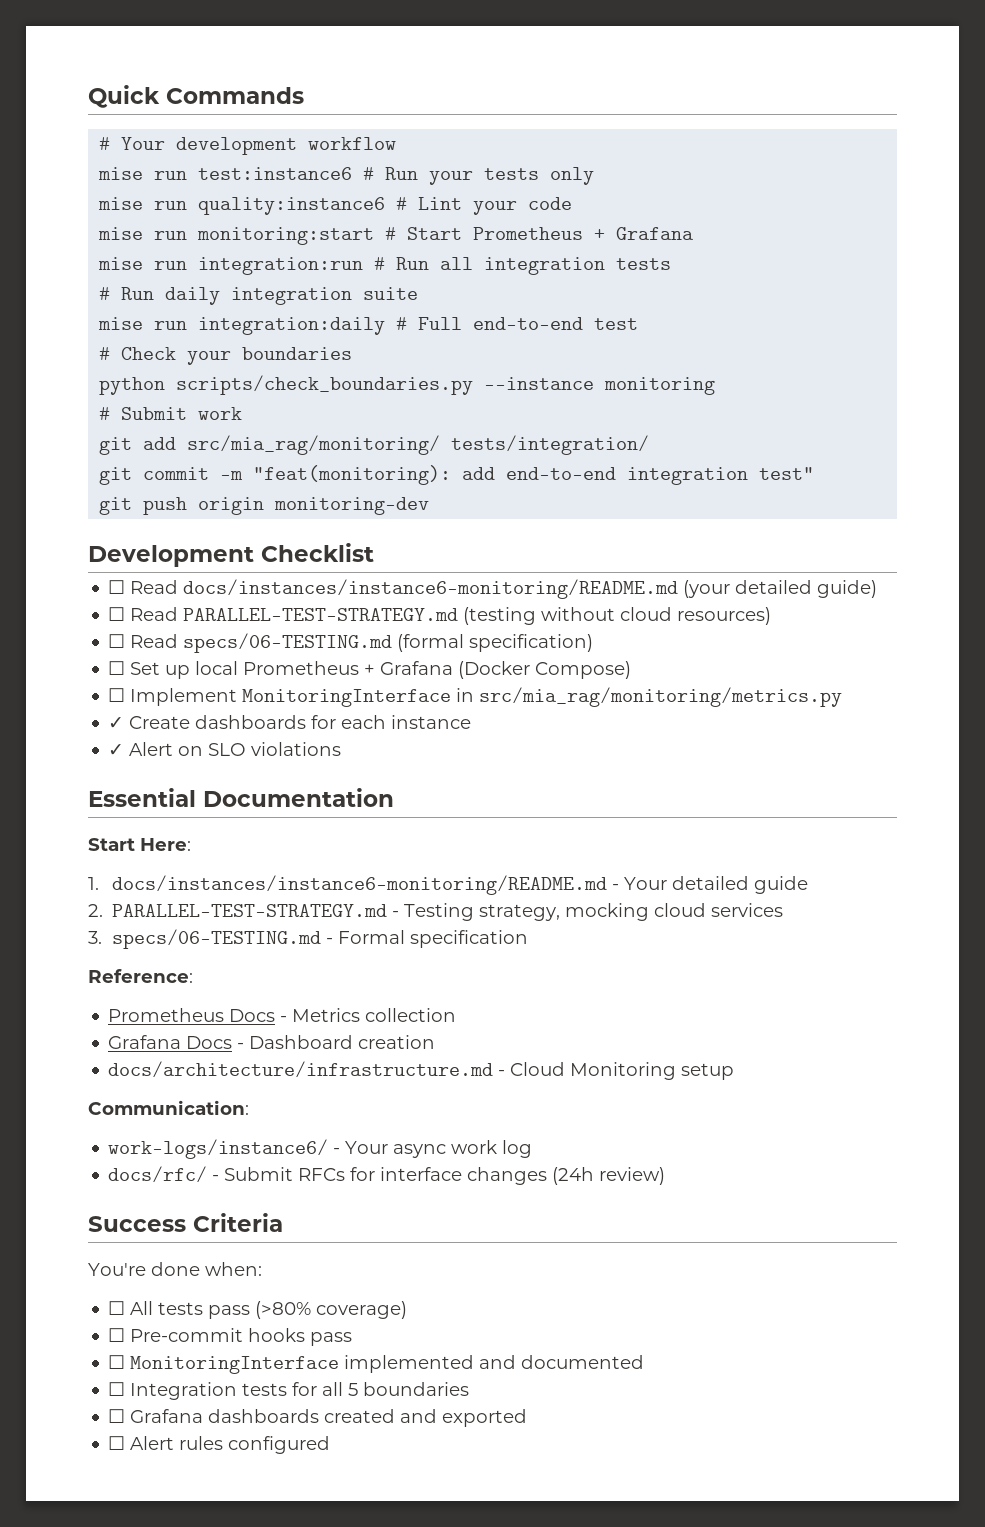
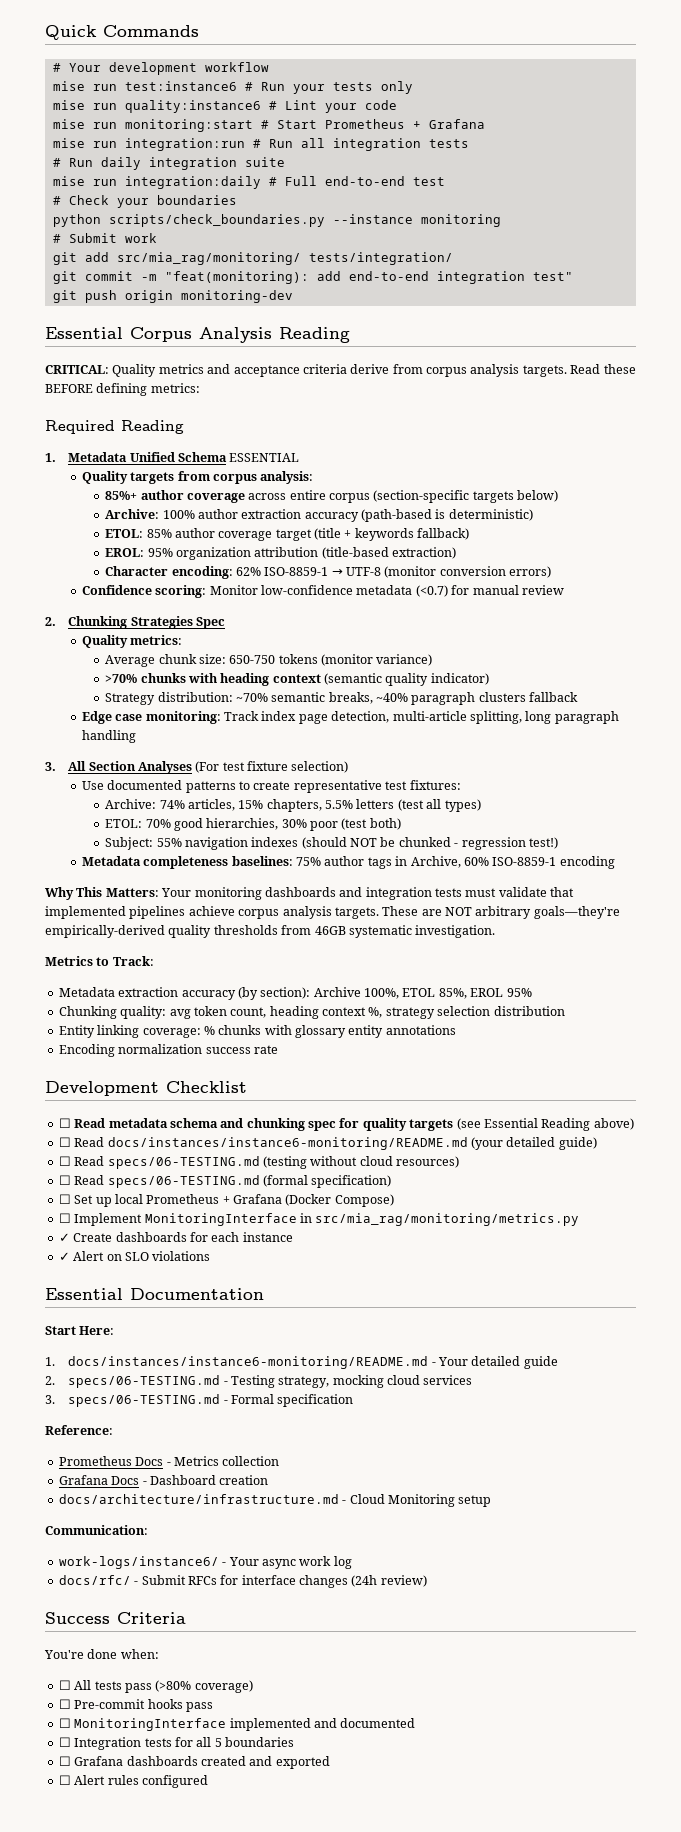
+ Essential Corpus Analysis Reading
+ CRITICAL: Quality metrics and acceptance criteria derive from corpus analysis targets. Read these BEFORE defining metrics:
+ Required Reading
+ 1. Metadata Unified Schema ESSENTIAL
+ Quality targets from corpus analysis:
+ 85%+ author coverage across entire corpus (section-specific targets below)
+ Archive: 100% author extraction accuracy (path-based is deterministic)
+ ETOL: 85% author coverage target (title + keywords fallback)
+ EROL: 95% organization attribution (title-based extraction)
+ Character encoding: 62% ISO-8859-1 → UTF-8 (monitor conversion errors)
+ Confidence scoring: Monitor low-confidence metadata (<0.7) for manual review
+ 2. Chunking Strategies Spec
+ Quality metrics:
+ Average chunk size: 650-750 tokens (monitor variance)
+ >70% chunks with heading context (semantic quality indicator)
+ Strategy distribution: ~70% semantic breaks, ~40% paragraph clusters fallback
+ Edge case monitoring: Track index page detection, multi-article splitting, long paragraph handling
+ 3. All Section Analyses (For test fixture selection)
+ Use documented patterns to create representative test fixtures:
+ Archive: 74% articles, 15% chapters, 5.5% letters (test all types)
+ ETOL: 70% good hierarchies, 30% poor (test both)
+ Subject: 55% navigation indexes (should NOT be chunked - regression test!)
+ Metadata completeness baselines: 75% author tags in Archive, 60% ISO-8859-1 encoding
+ Why This Matters: Your monitoring dashboards and integration tests must validate that implemented pipelines achieve corpus analysis targets. These are NOT arbitrary goals—they're empirically-derived quality thresholds from 46GB systematic investigation.
+ Metrics to Track:
+ Metadata extraction accuracy (by section): Archive 100%, ETOL 85%, EROL 95%
+ Chunking quality: avg token count, heading context %, strategy selection distribution
+ Entity linking coverage: % chunks with glossary entity annotations
+ Encoding normalization success rate
  Development Checklist
+ ☐ Read metadata schema and chunking spec for quality targets (see Essential Reading above)
- ☐ Read PARALLEL-TEST-STRATEGY.md (testing without cloud resources)
+ ☐ Read specs/06-TESTING.md (testing without cloud resources)
- 2. PARALLEL-TEST-STRATEGY.md - Testing strategy, mocking cloud services
+ 2. specs/06-TESTING.md - Testing strategy, mocking cloud services

